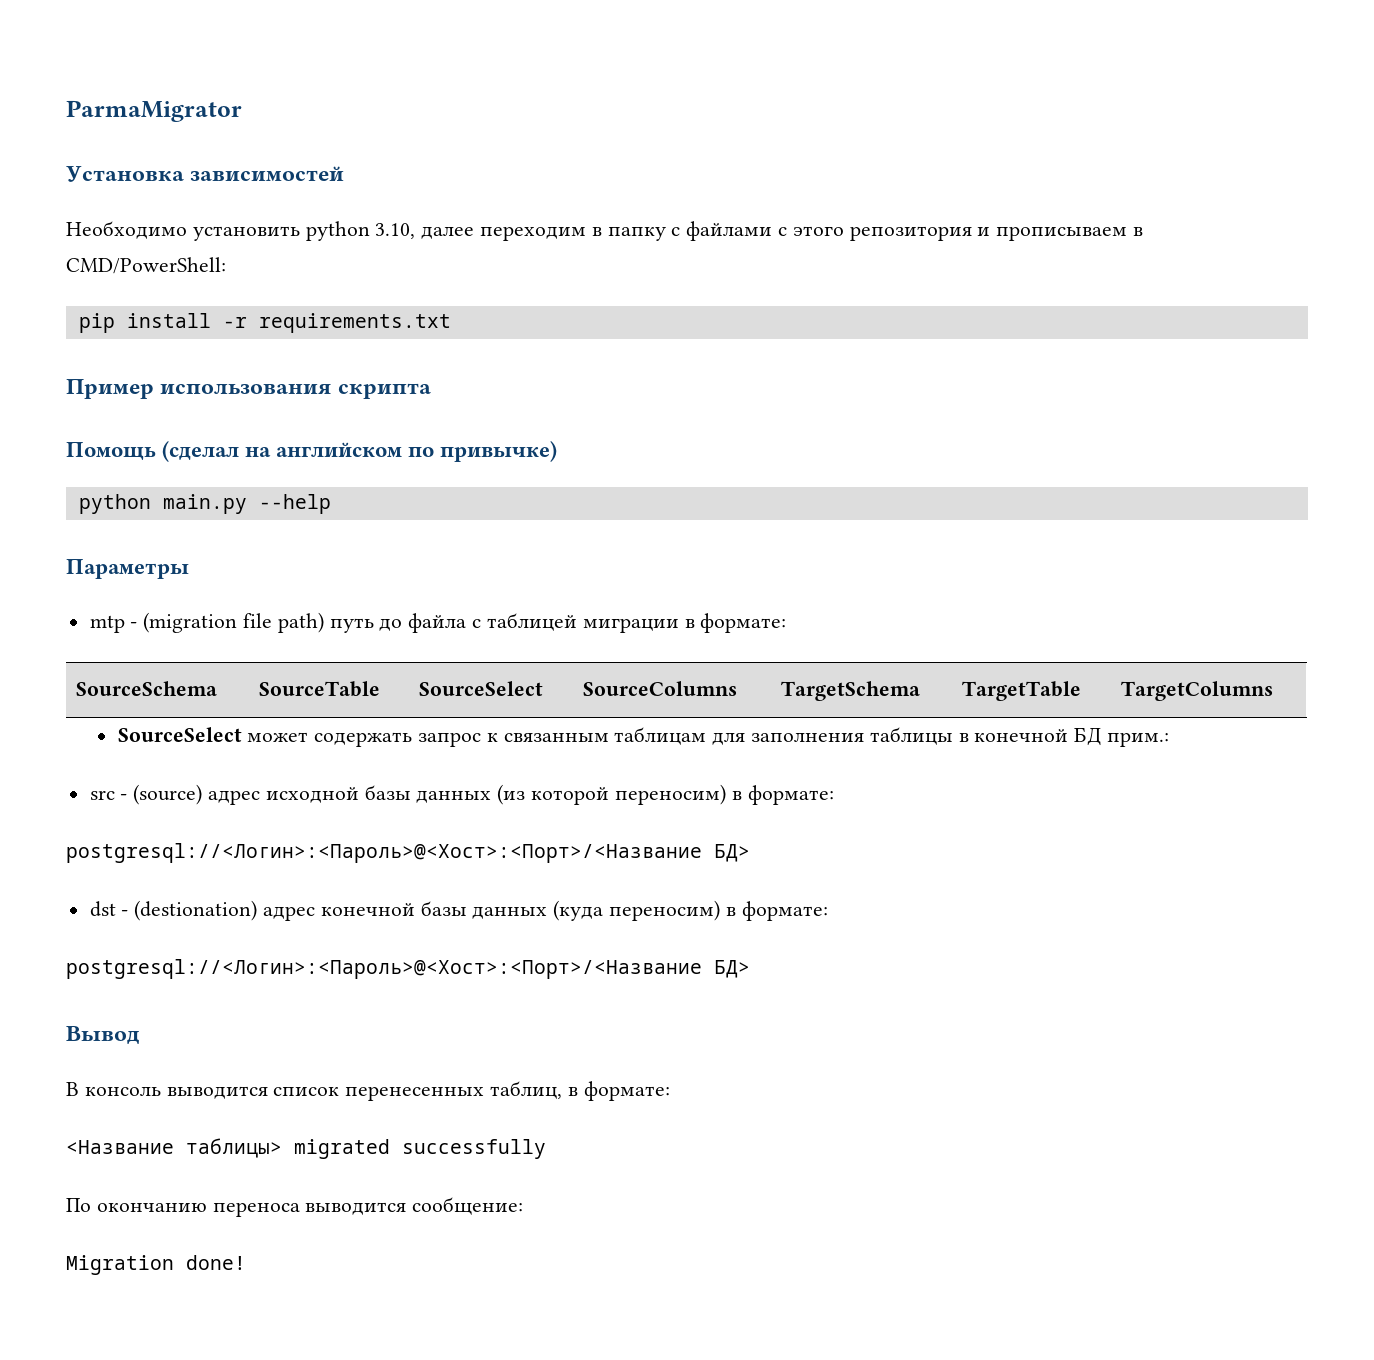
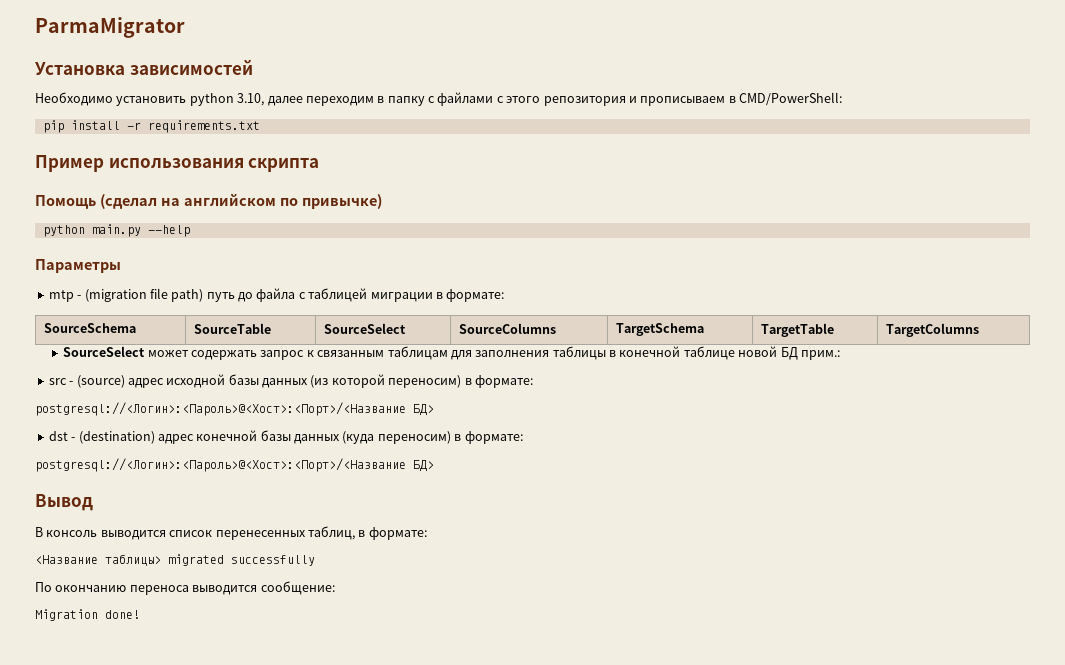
- SourceSelect может содержать запрос к связанным таблицам для заполнения таблицы в конечной БД прим.:
+ SourceSelect может содержать запрос к связанным таблицам для заполнения таблицы в конечной таблице новой БД прим.:
- dst - (destionation) адрес конечной базы данных (куда переносим) в формате:
+ dst - (destination) адрес конечной базы данных (куда переносим) в формате:

